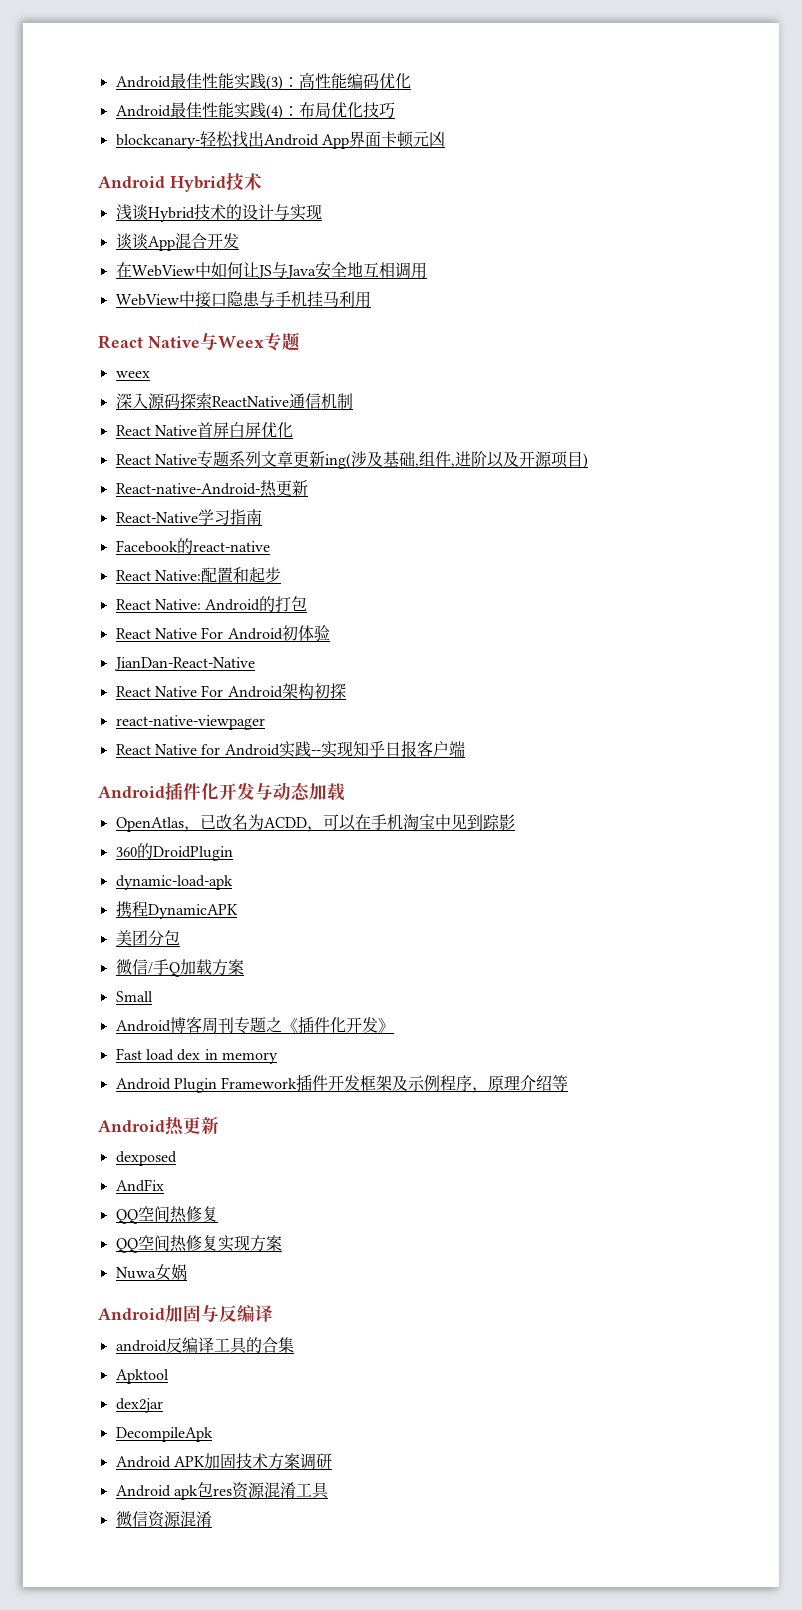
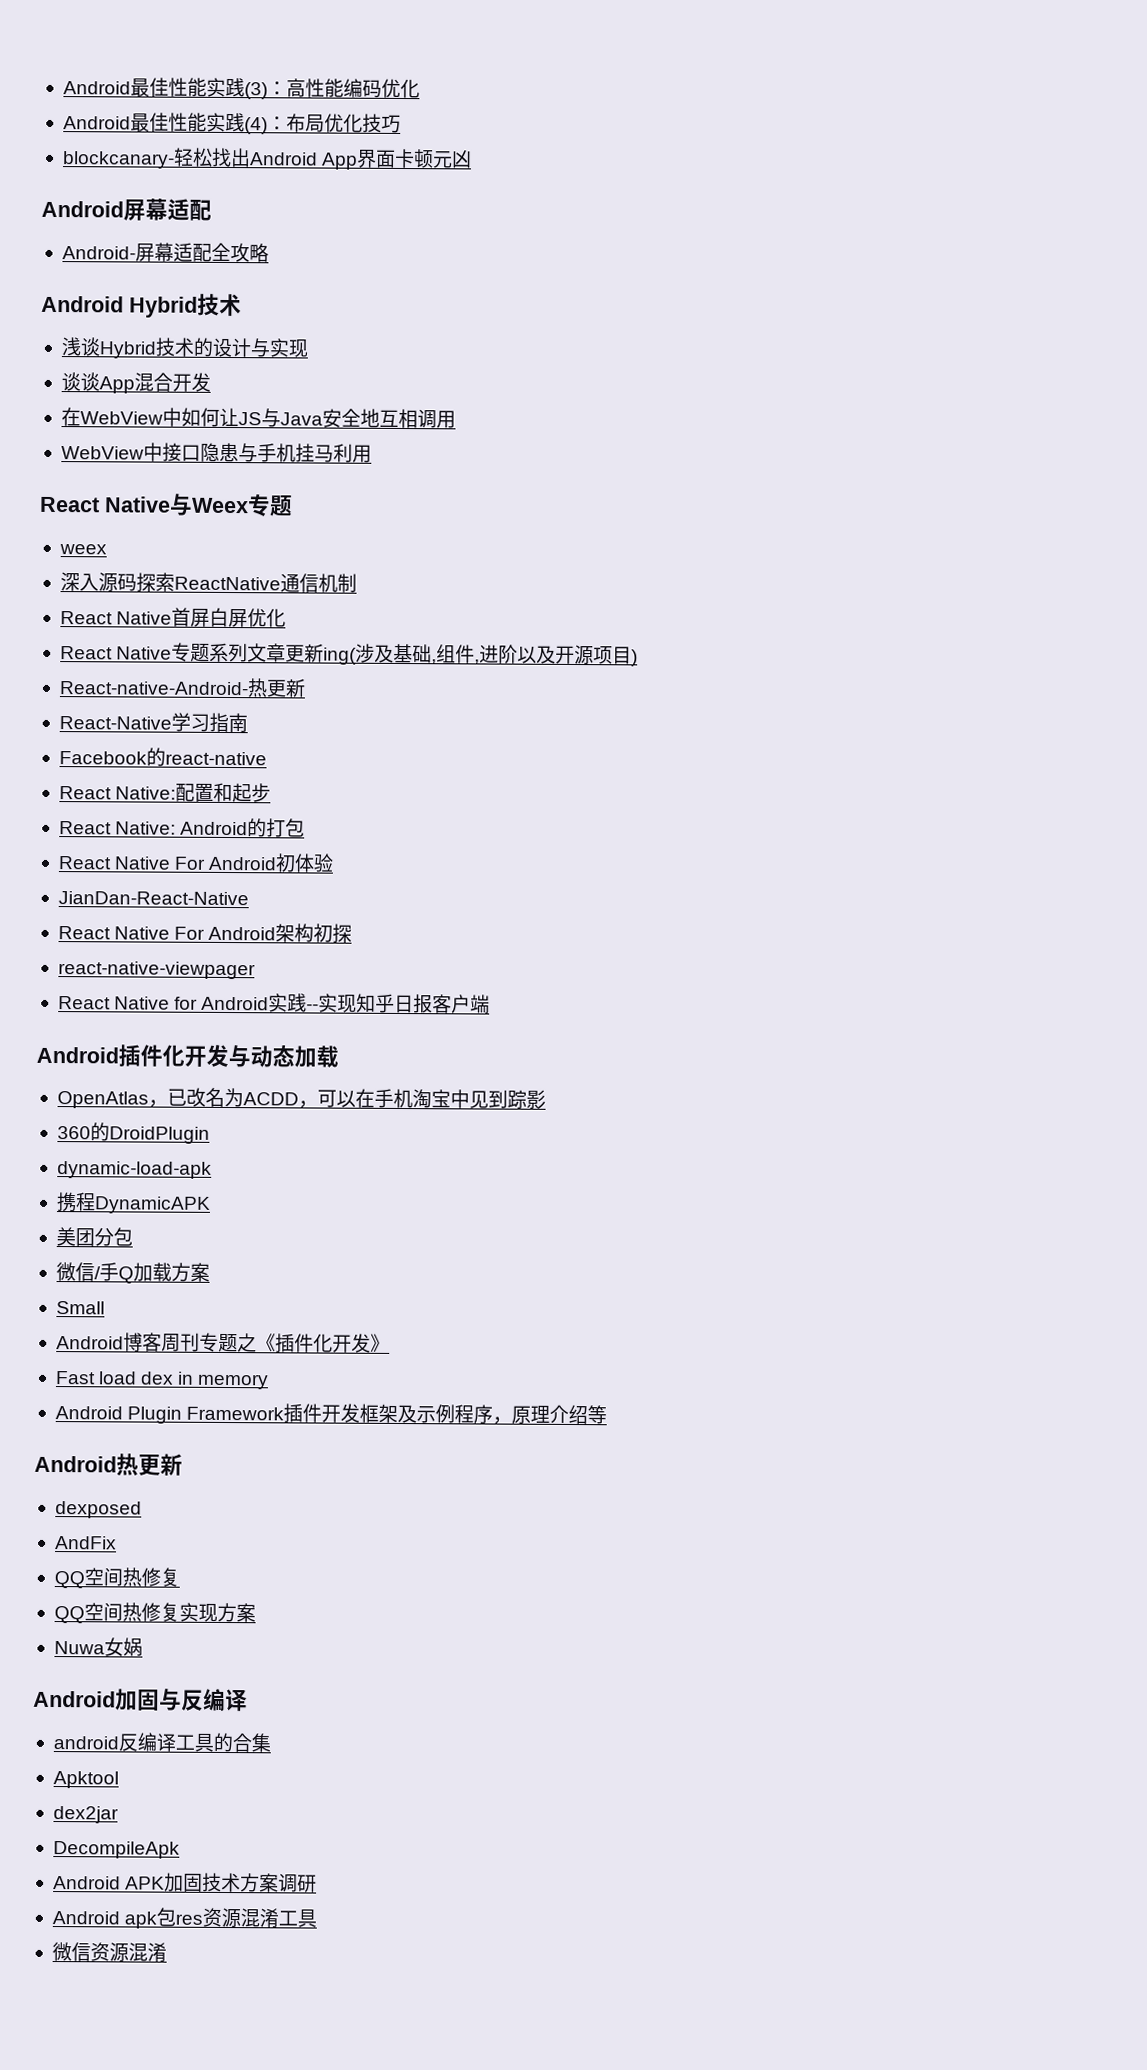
+ Android屏幕适配
+ Android-屏幕适配全攻略

